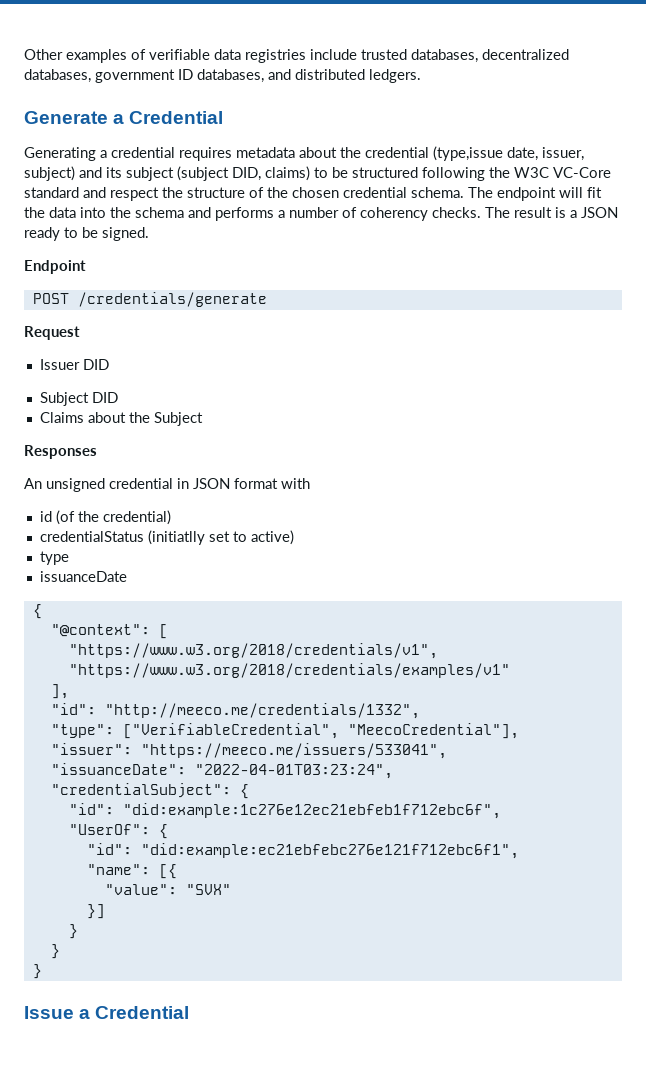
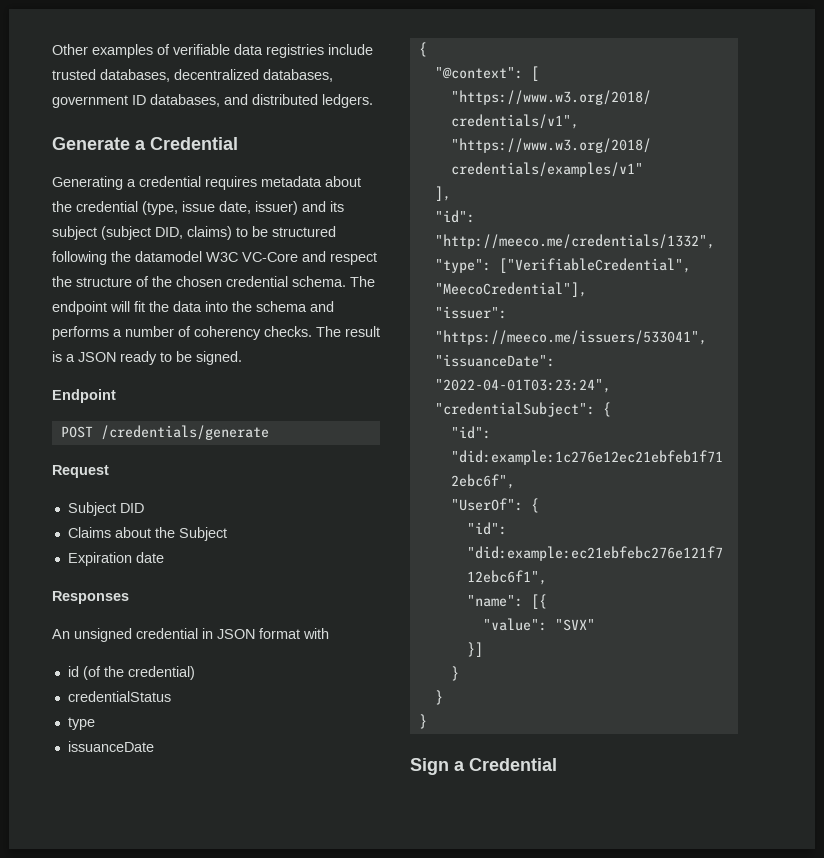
- Generating a credential requires metadata about the credential (type,issue date, issuer, subject) and its subject (subject DID, claims) to be structured following the W3C VC-Core standard and respect the structure of the chosen credential schema.
+ Generating a credential requires metadata about the credential (type, issue date, issuer) and its subject (subject DID, claims) to be structured following the datamodel W3C VC-Core and respect the structure of the chosen credential schema.
- Issuer DID
+ Expiration date
- credentialStatus (initiatlly set to active)
+ credentialStatus
- Issue a Credential
+ Sign a Credential

